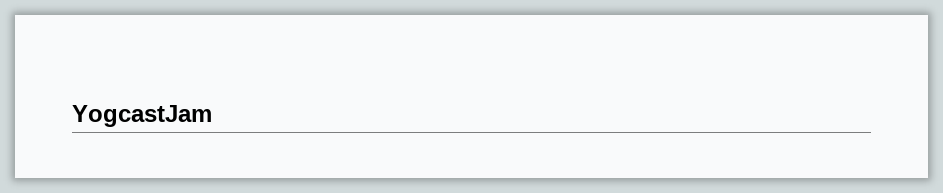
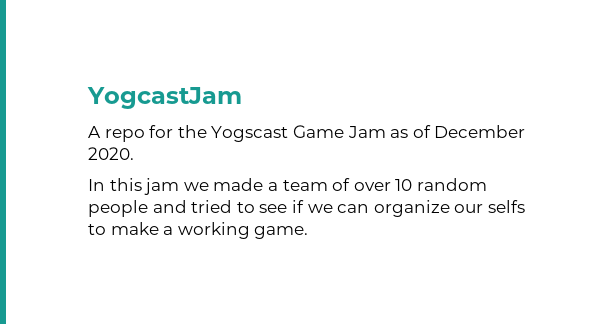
+ A repo for the Yogscast Game Jam as of December 2020.
+ In this jam we made a team of over 10 random people and tried to see if we can organize our selfs to make a working game.

